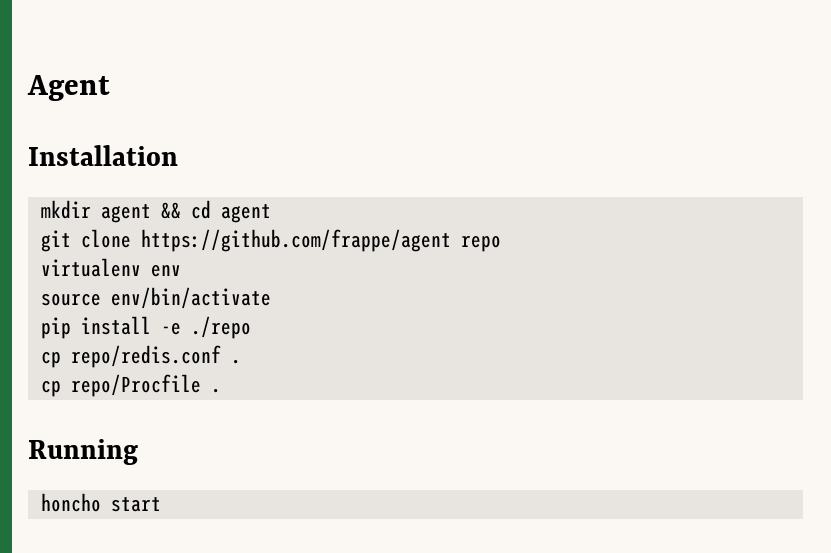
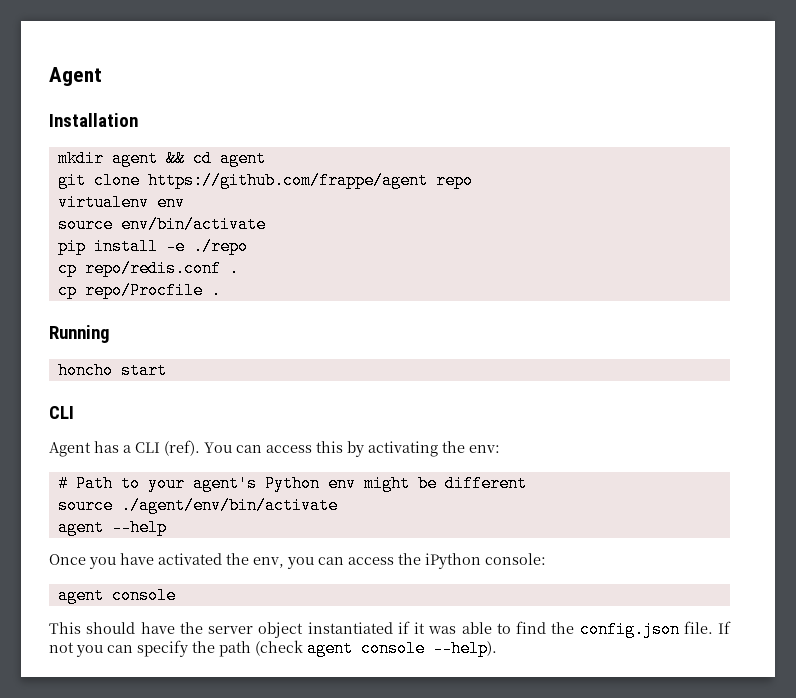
  honcho start
+ CLI
+ Agent has a CLI (ref). You can access this by activating the env:
+ # Path to your agent's Python env might be different
+ source ./agent/env/bin/activate
+ agent --help
+ Once you have activated the env, you can access the iPython console:
+ agent console
+ This should have the server object instantiated if it was able to find the config.json file. If not you can specify the path (check agent console --help).

